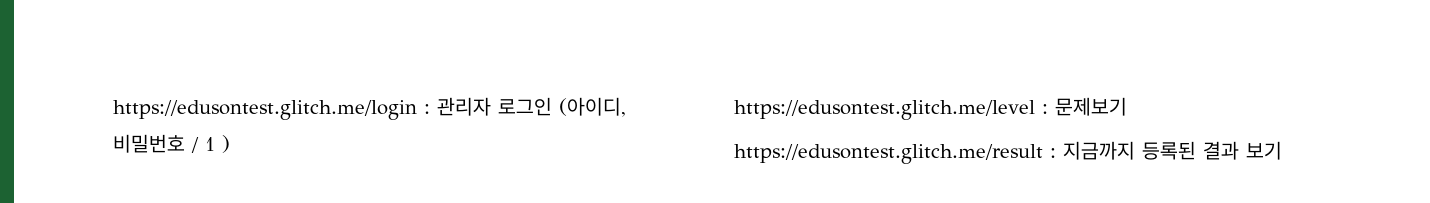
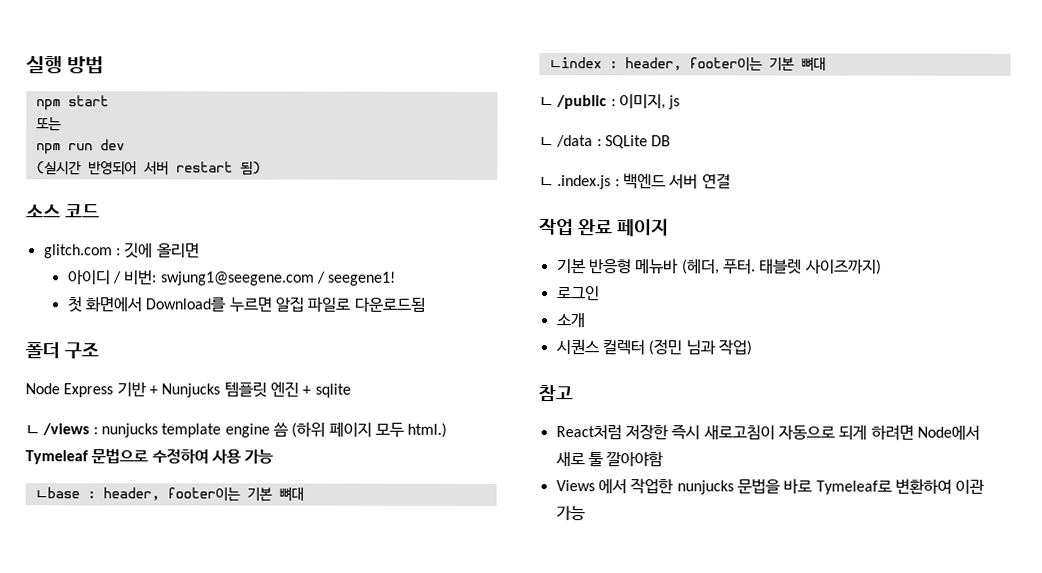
- https://edusontest.glitch.me/login : 관리자 로그인 (아이디, 비밀번호 / 1 )
- https://edusontest.glitch.me/level : 문제보기
- https://edusontest.glitch.me/result : 지금까지 등록된 결과 보기
+ 실행 방법
+ npm start
+ 또는
+ npm run dev
+ (실시간 반영되어 서버 restart 됨)
+ 소스 코드
+ glitch.com : 깃에 올리면
+ 아이디 / 비번: swjung1@seegene.com / seegene1!
+ 첫 화면에서 Download를 누르면 알집 파일로 다운로드됨
+ 폴더 구조
+ Node Express 기반 + Nunjucks 템플릿 엔진 + sqlite
+ ㄴ /views : nunjucks template engine 씀 (하위 페이지 모두 html.) Tymeleaf 문법으로 수정하여 사용 가능
+ ㄴbase : header, footer이는 기본 뼈대
+ ㄴindex : header, footer이는 기본 뼈대
+ ㄴ /public : 이미지, js
+ ㄴ /data : SQLite DB
+ ㄴ .index.js : 백엔드 서버 연결
+ 작업 완료 페이지
+ 기본 반응형 메뉴바 (헤더, 푸터. 태블렛 사이즈까지)
+ 로그인
+ 소개
+ 시퀀스 컬렉터 (정민 님과 작업)
+ 참고
+ React처럼 저장한 즉시 새로고침이 자동으로 되게 하려면 Node에서 새로 툴 깔아야함
+ Views 에서 작업한 nunjucks 문법을 바로 Tymeleaf로 변환하여 이관 가능

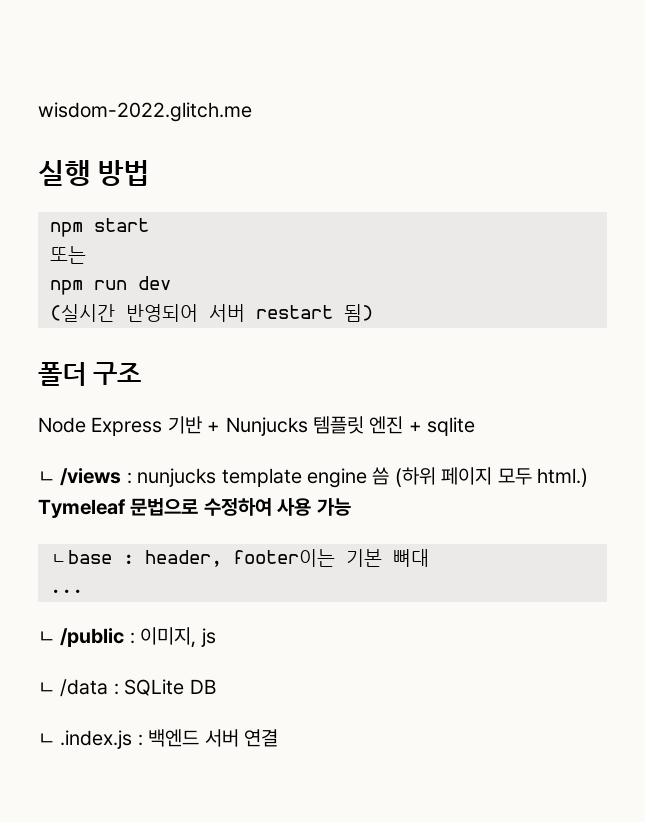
+ wisdom-2022.glitch.me
- 소스 코드
- glitch.com : 깃에 올리면
- 아이디 / 비번: swjung1@seegene.com / seegene1!
- 첫 화면에서 Download를 누르면 알집 파일로 다운로드됨
- ㄴindex : header, footer이는 기본 뼈대
+ ...
- 작업 완료 페이지
- 기본 반응형 메뉴바 (헤더, 푸터. 태블렛 사이즈까지)
- 로그인
- 소개
- 시퀀스 컬렉터 (정민 님과 작업)
- 참고
- React처럼 저장한 즉시 새로고침이 자동으로 되게 하려면 Node에서 새로 툴 깔아야함
- Views 에서 작업한 nunjucks 문법을 바로 Tymeleaf로 변환하여 이관 가능

